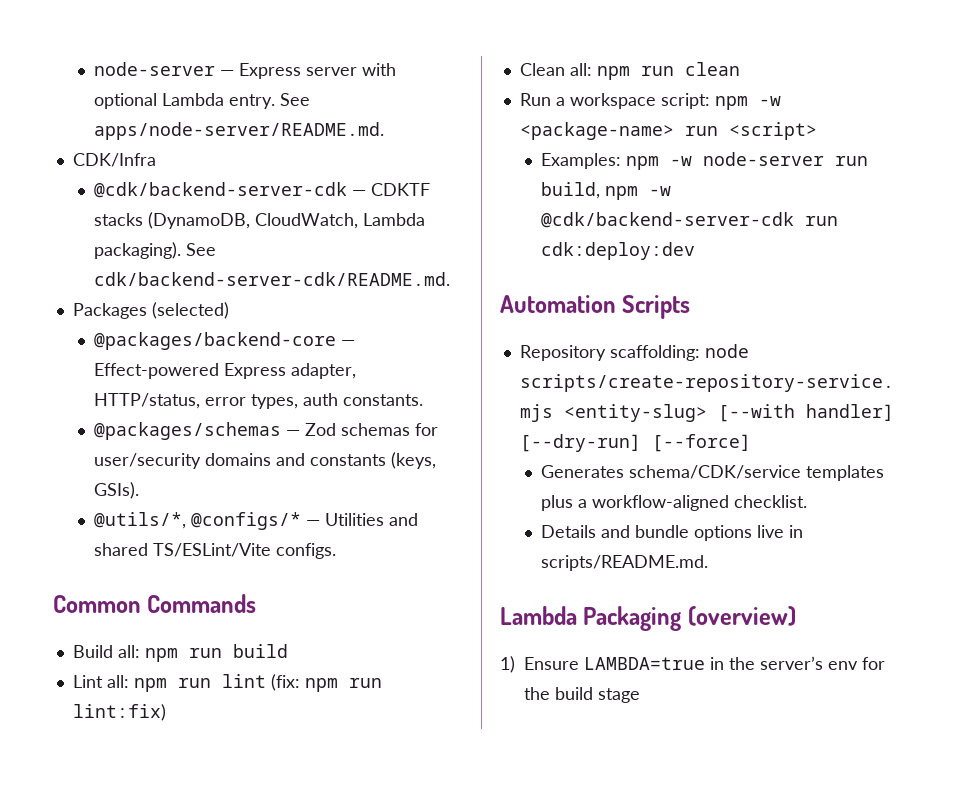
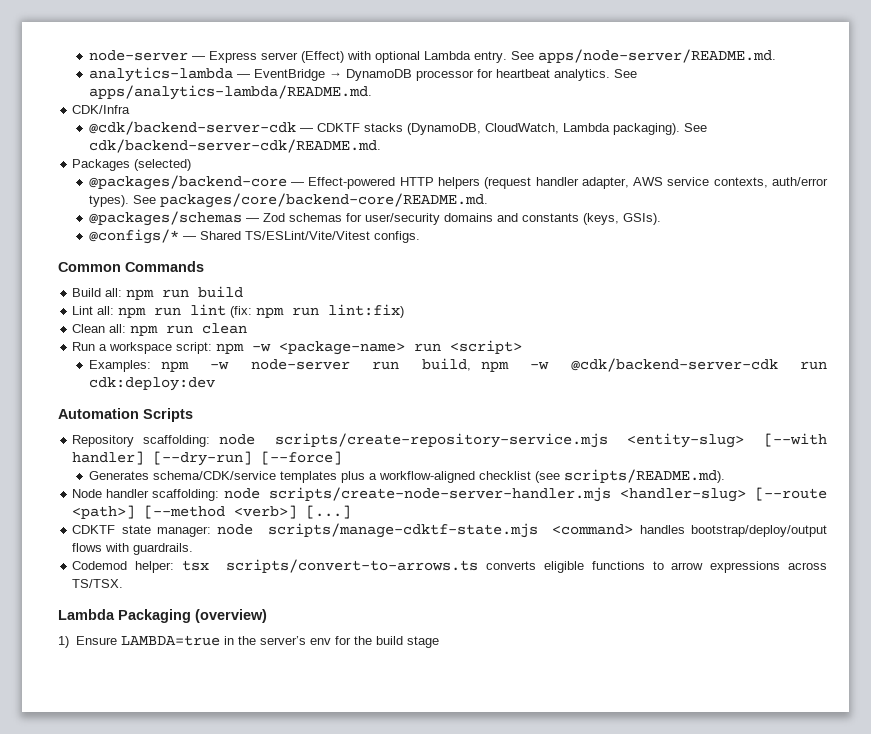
- node-server — Express server with optional Lambda entry.
+ node-server — Express server (Effect) with optional Lambda entry.
+ analytics-lambda — EventBridge → DynamoDB processor for heartbeat analytics. See apps/analytics-lambda/README.md.
- @packages/backend-core — Effect-powered Express adapter, HTTP/status, error types, auth constants.
+ @packages/backend-core — Effect-powered HTTP helpers (request handler adapter, AWS service contexts, auth/error types). See packages/core/backend-core/README.md.
- @utils/*, @configs/* — Utilities and shared TS/ESLint/Vite configs.
+ @configs/* — Shared TS/ESLint/Vite/Vitest configs.
- Generates schema/CDK/service templates plus a workflow-aligned checklist.
- Details and bundle options live in scripts/README.md.
+ Generates schema/CDK/service templates plus a workflow-aligned checklist (see scripts/README.md).
+ Node handler scaffolding: node scripts/create-node-server-handler.mjs <handler-slug> [--route <path>] [--method <verb>] [...]
+ CDKTF state manager: node scripts/manage-cdktf-state.mjs <command> handles bootstrap/deploy/output flows with guardrails.
+ Codemod helper: tsx scripts/convert-to-arrows.ts converts eligible functions to arrow expressions across TS/TSX.

